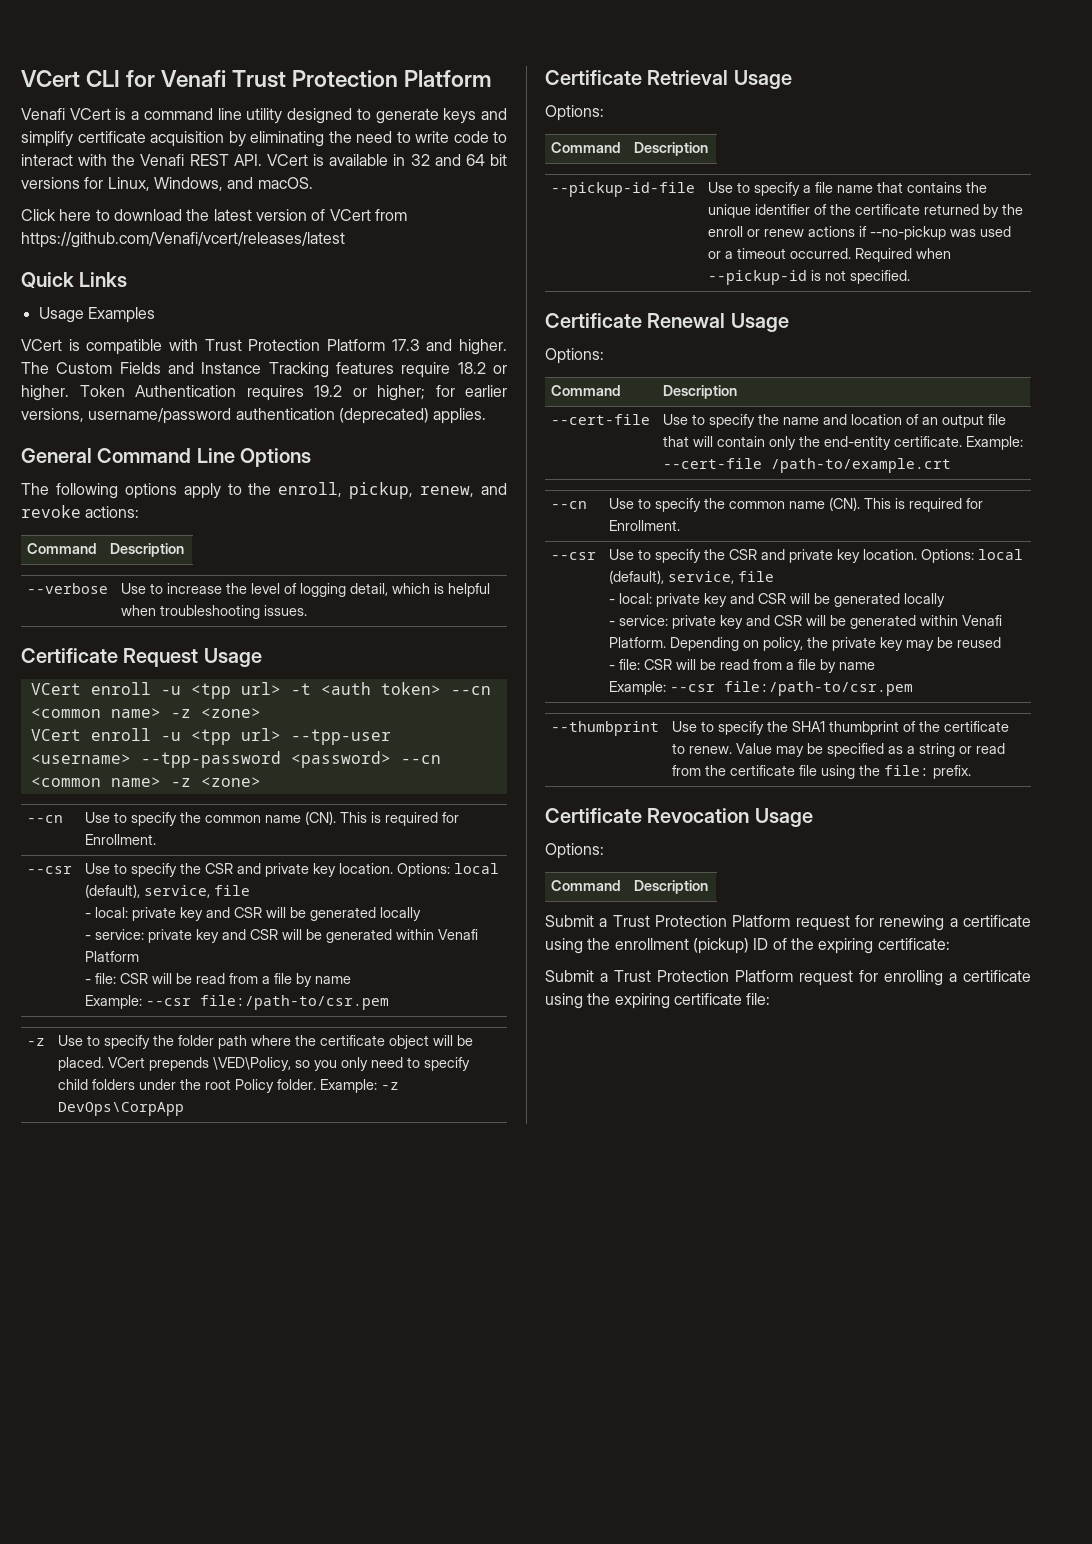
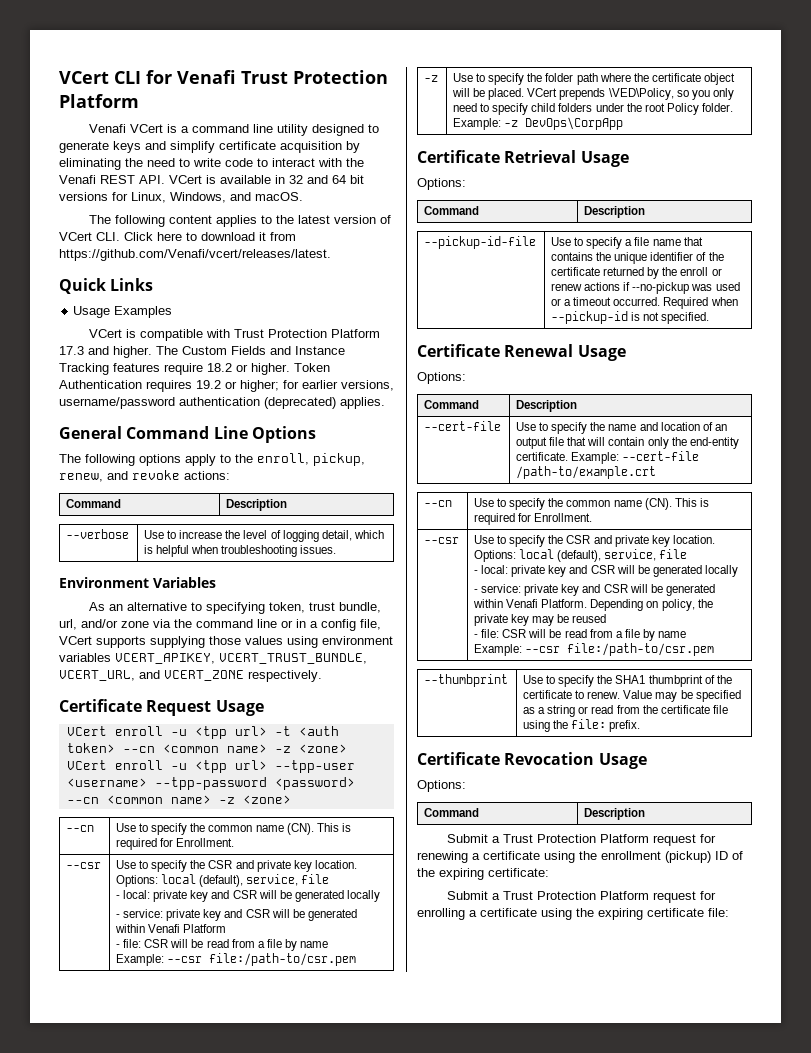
- Click here to download the latest version of VCert from https://github.com/Venafi/vcert/releases/latest
+ The following content applies to the latest version of VCert CLI. Click here to download it from https://github.com/Venafi/vcert/releases/latest.
+ Environment Variables
+ As an alternative to specifying token, trust bundle, url, and/or zone via the command line or in a config file, VCert supports supplying those values using environment variables VCERT_APIKEY, VCERT_TRUST_BUNDLE, VCERT_URL, and VCERT_ZONE respectively.

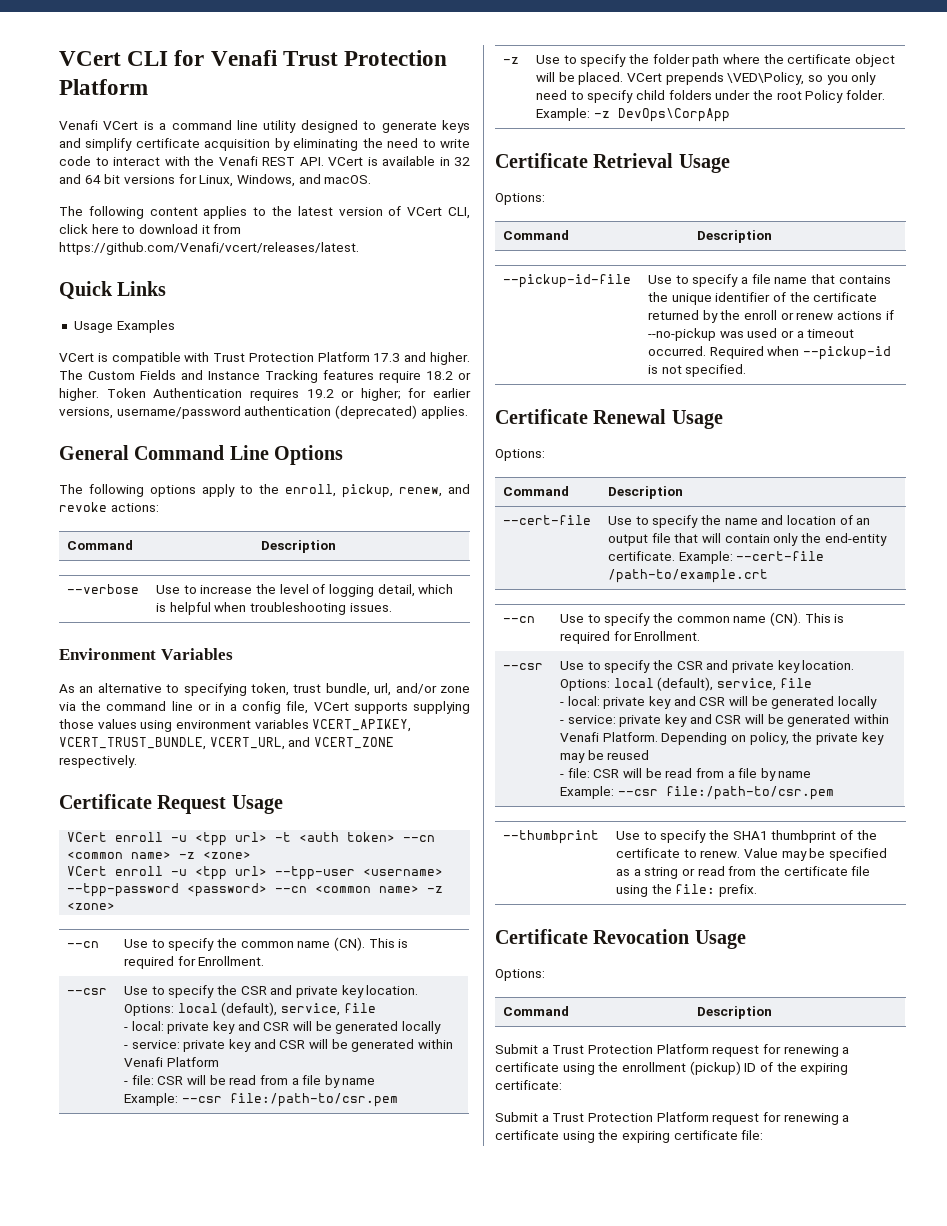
- The following content applies to the latest version of VCert CLI. Click here to download it from https://github.com/Venafi/vcert/releases/latest.
+ The following content applies to the latest version of VCert CLI, click here to download it from https://github.com/Venafi/vcert/releases/latest.
- Submit a Trust Protection Platform request for enrolling a certificate using the expiring certificate file:
+ Submit a Trust Protection Platform request for renewing a certificate using the expiring certificate file:

